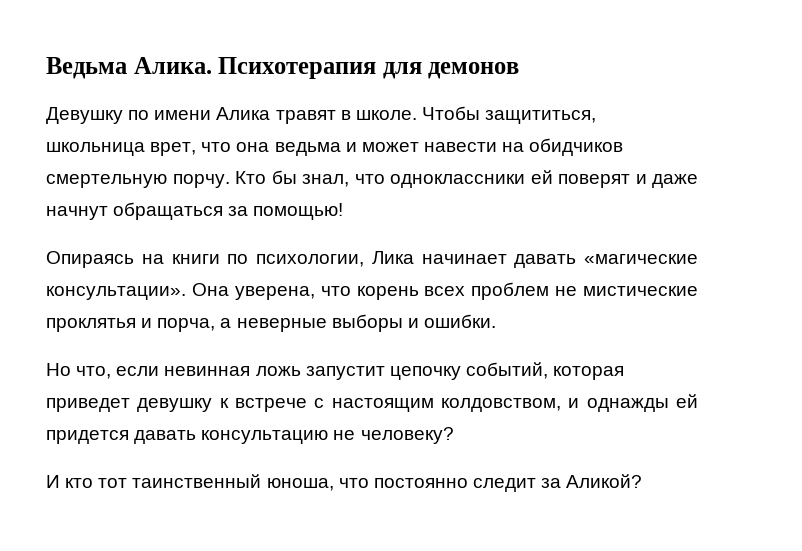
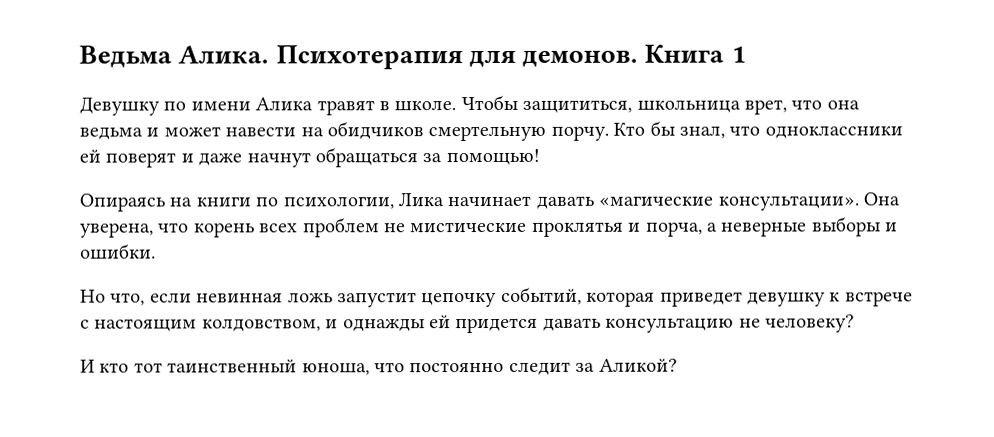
- Психотерапия для демонов
+ Психотерапия для демонов. Книга 1

